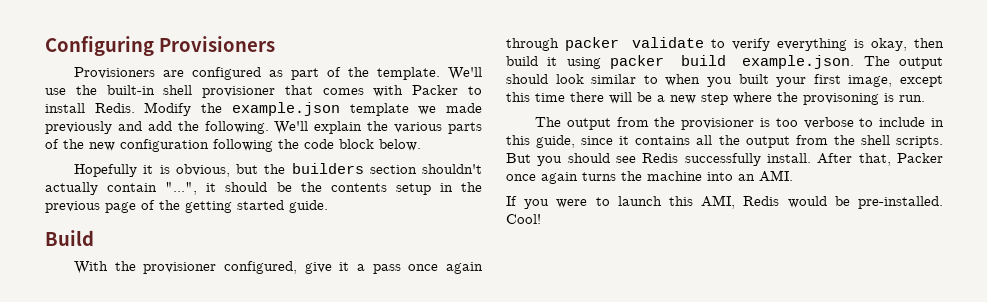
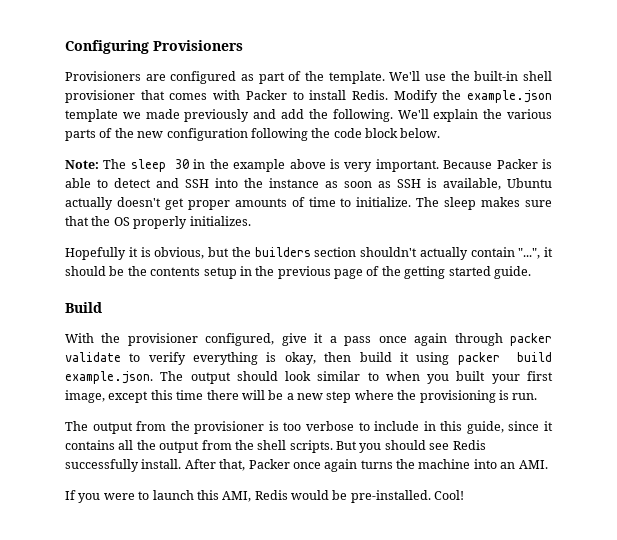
+ Note: The sleep 30 in the example above is very important. Because Packer is able to detect and SSH into the instance as soon as SSH is available, Ubuntu actually doesn't get proper amounts of time to initialize. The sleep makes sure that the OS properly initializes.
- With the provisioner configured, give it a pass once again through packer validate to verify everything is okay, then build it using packer build example.json. The output should look similar to when you built your first image, except this time there will be a new step where the provisoning is run.
+ With the provisioner configured, give it a pass once again through packer validate to verify everything is okay, then build it using packer build example.json. The output should look similar to when you built your first image, except this time there will be a new step where the provisioning is run.

